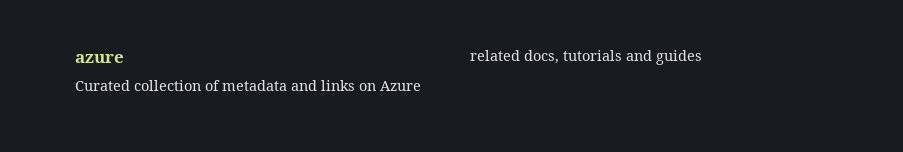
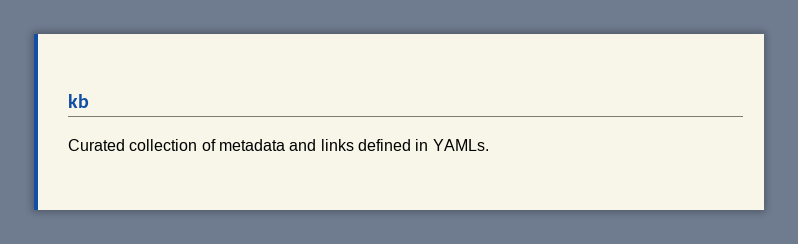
- azure
+ kb
- Curated collection of metadata and links on Azure related docs, tutorials and guides
+ Curated collection of metadata and links defined in YAMLs.

